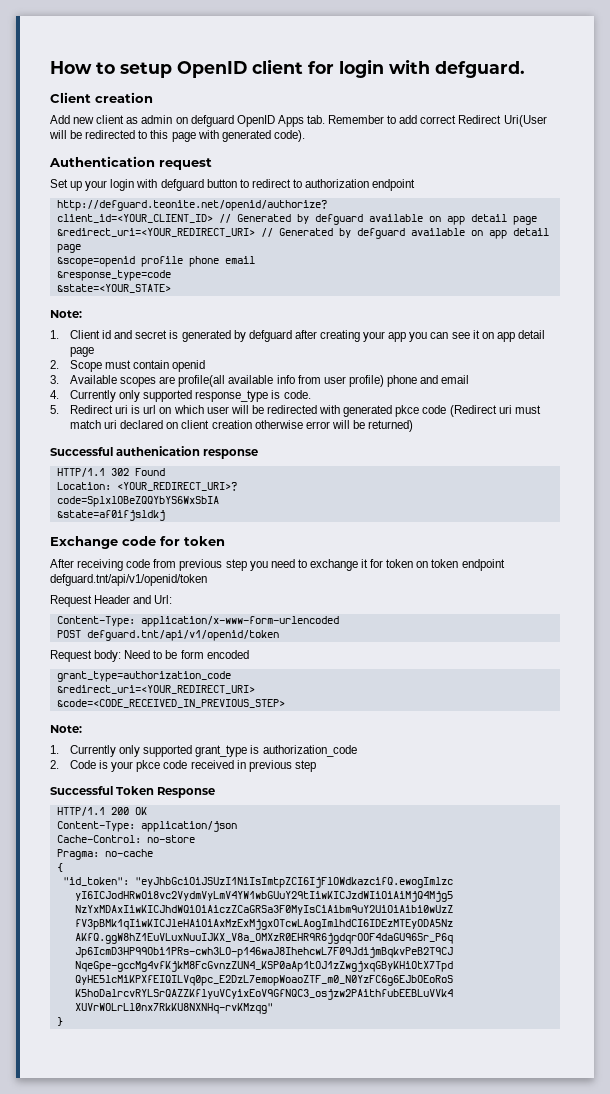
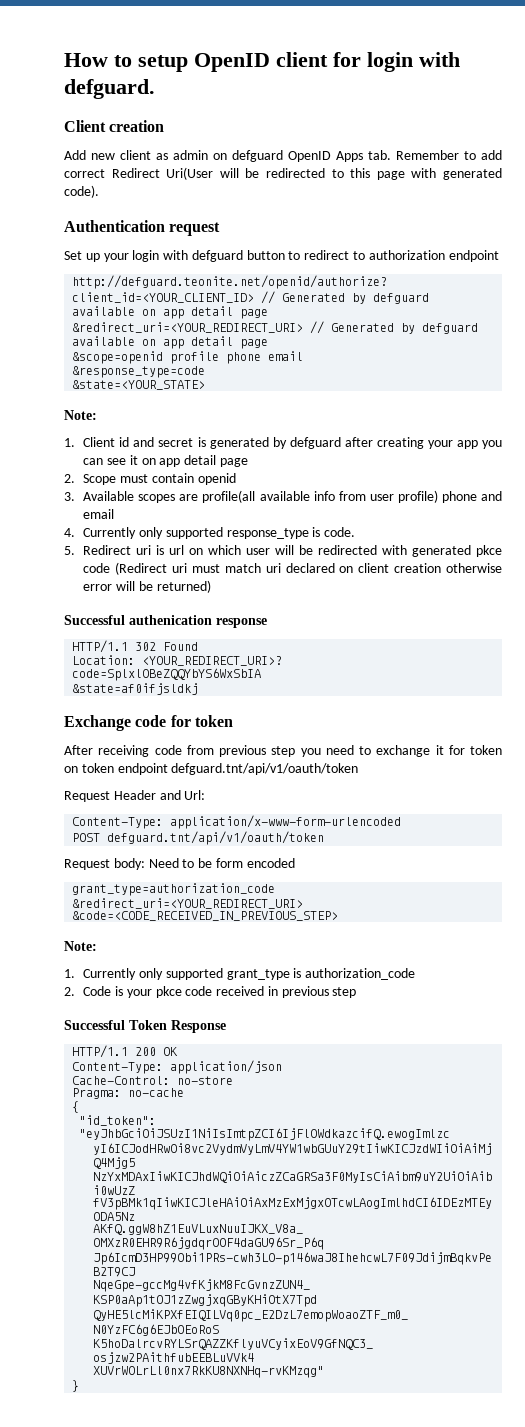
- After receiving code from previous step you need to exchange it for token on token endpoint defguard.tnt/api/v1/openid/token
+ After receiving code from previous step you need to exchange it for token on token endpoint defguard.tnt/api/v1/oauth/token
- POST defguard.tnt/api/v1/openid/token
+ POST defguard.tnt/api/v1/oauth/token

